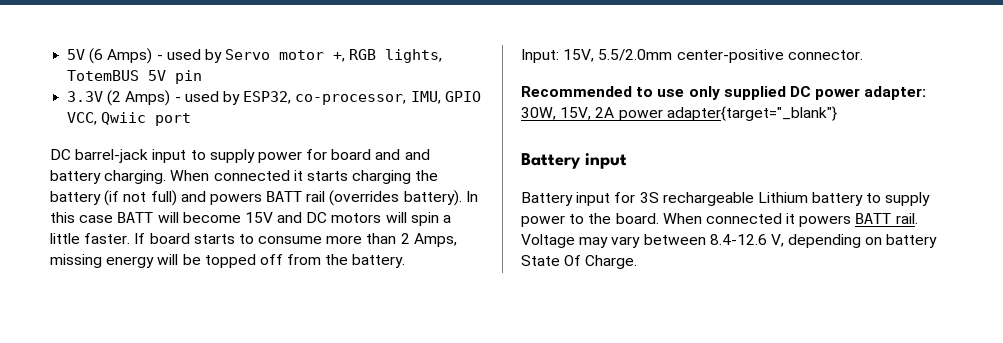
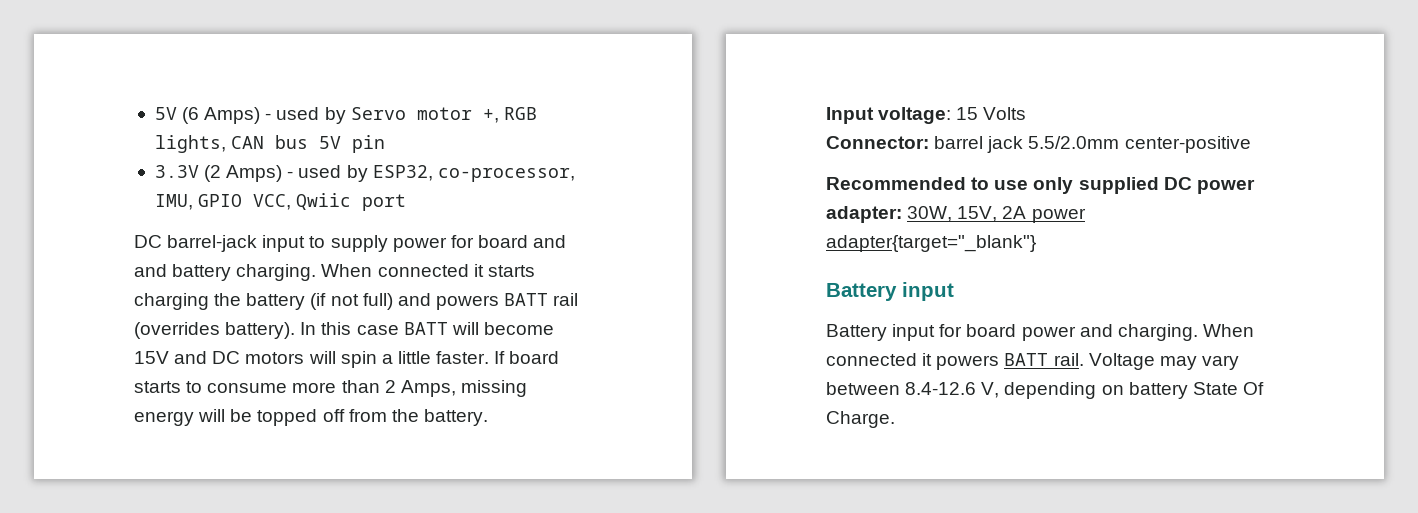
- 5V (6 Amps) - used by Servo motor +, RGB lights, TotemBUS 5V pin
+ 5V (6 Amps) - used by Servo motor +, RGB lights, CAN bus 5V pin
- Input: 15V, 5.5/2.0mm center-positive connector.
+ Input voltage: 15 Volts
+ Connector: barrel jack 5.5/2.0mm center-positive
- Battery input for 3S rechargeable Lithium battery to supply power to the board.
+ Battery input for board power and charging.

